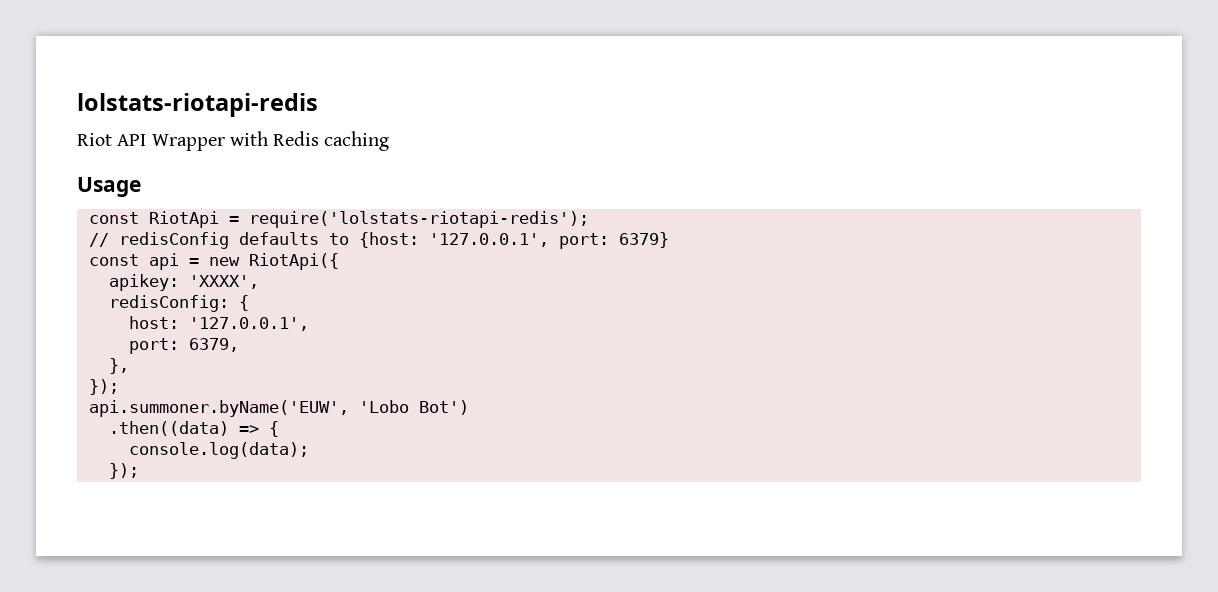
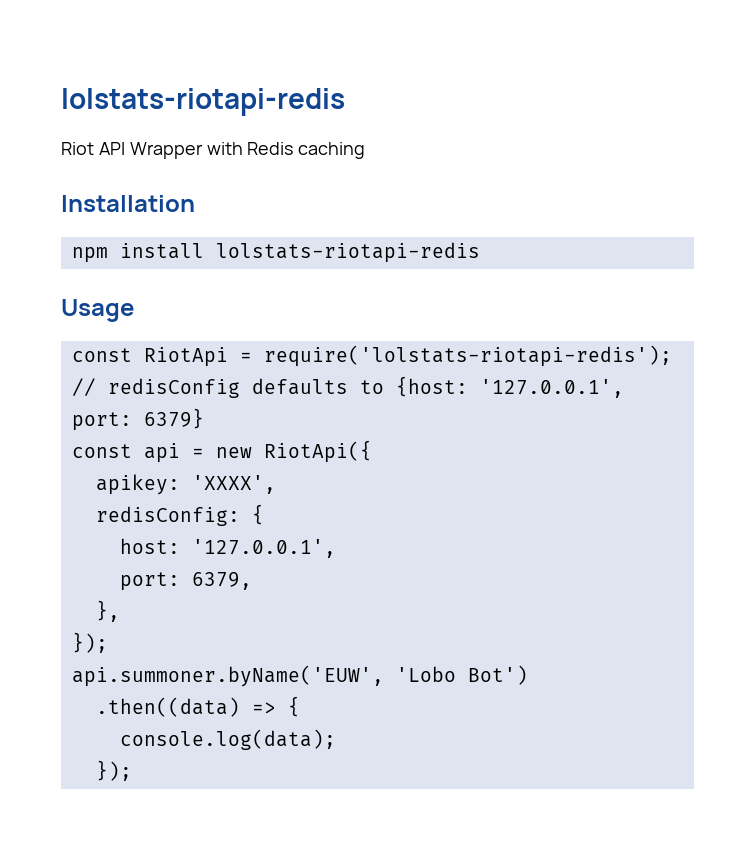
+ Installation
+ npm install lolstats-riotapi-redis

